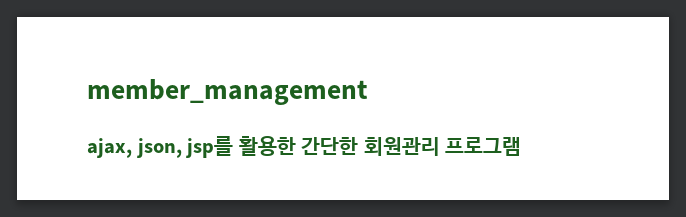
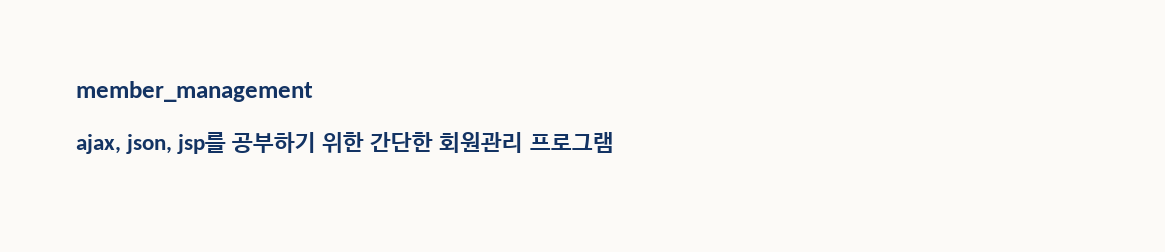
- ajax, json, jsp를 활용한 간단한 회원관리 프로그램
+ ajax, json, jsp를 공부하기 위한 간단한 회원관리 프로그램

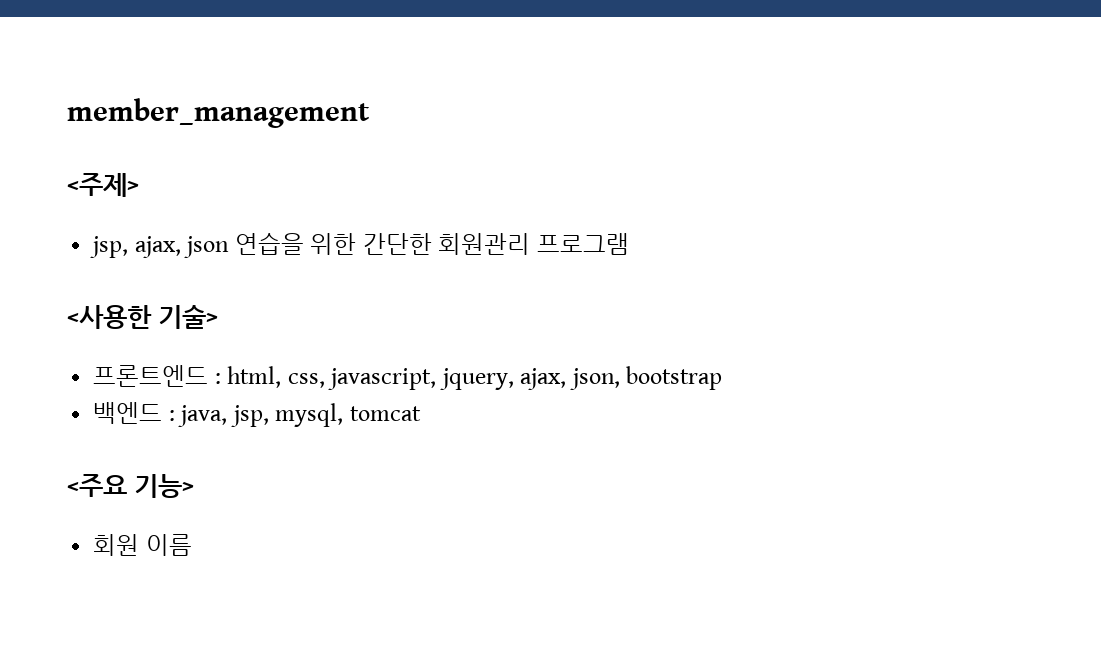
- ajax, json, jsp를 공부하기 위한 간단한 회원관리 프로그램
+ <주제>
+ jsp, ajax, json 연습을 위한 간단한 회원관리 프로그램
+ <사용한 기술>
+ 프론트엔드 : html, css, javascript, jquery, ajax, json, bootstrap
+ 백엔드 : java, jsp, mysql, tomcat
+ <주요 기능>
+ 회원 이름

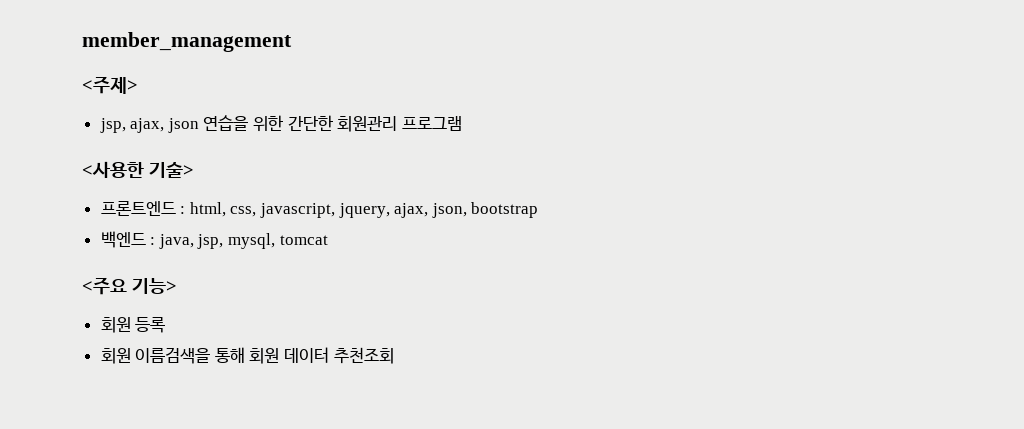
- 회원 이름
+ 회원 등록
+ 회원 이름검색을 통해 회원 데이터 추천조회

